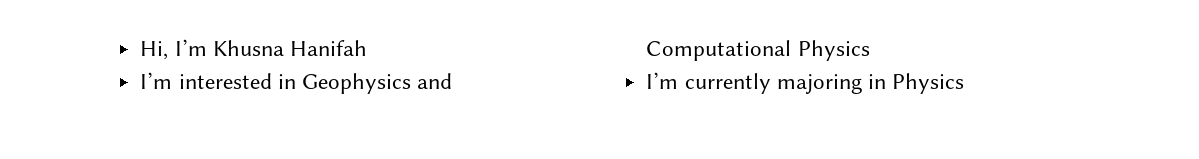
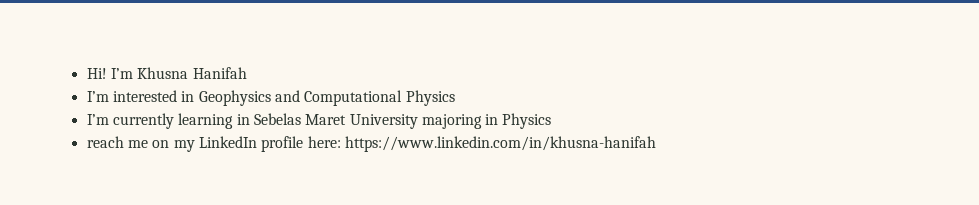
- Hi, I’m Khusna Hanifah
+ Hi! I’m Khusna Hanifah
- I’m currently majoring in Physics
+ I’m currently learning in Sebelas Maret University majoring in Physics
+ reach me on my LinkedIn profile here: https://www.linkedin.com/in/khusna-hanifah

